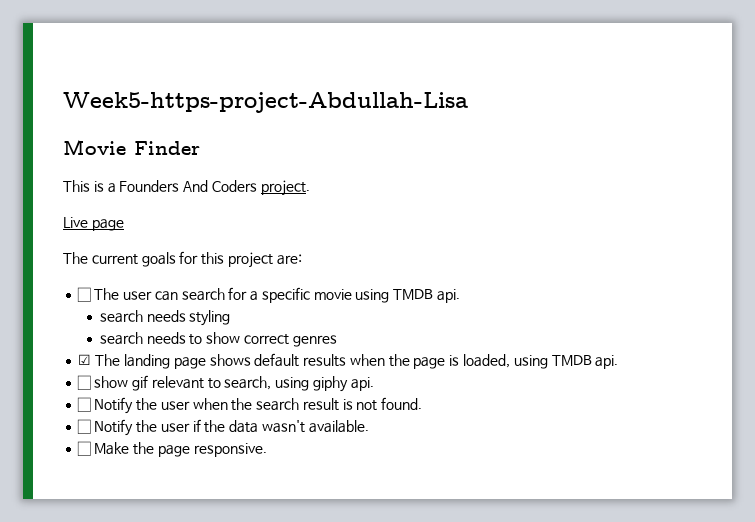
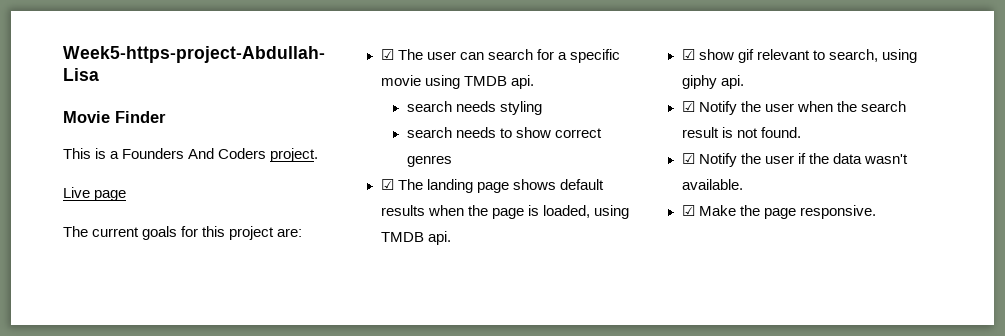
- ☐ The user can search for a specific movie using TMDB api.
+ ☑ The user can search for a specific movie using TMDB api.
- ☐ show gif relevant to search, using giphy api.
+ ☑ show gif relevant to search, using giphy api.
- ☐ Notify the user when the search result is not found.
+ ☑ Notify the user when the search result is not found.
- ☐ Notify the user if the data wasn't available.
+ ☑ Notify the user if the data wasn't available.
- ☐ Make the page responsive.
+ ☑ Make the page responsive.

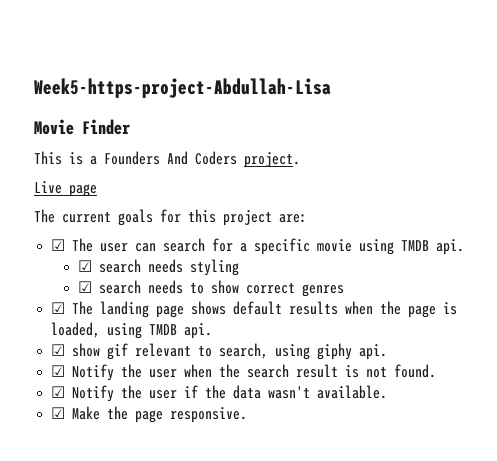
- search needs styling
+ ☑ search needs styling
- search needs to show correct genres
+ ☑ search needs to show correct genres

